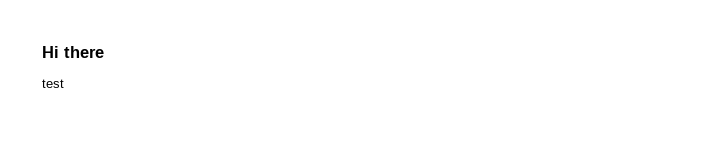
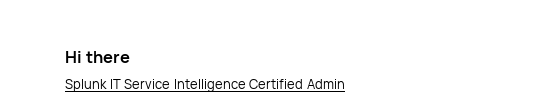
- test
+ Splunk IT Service Intelligence Certified Admin

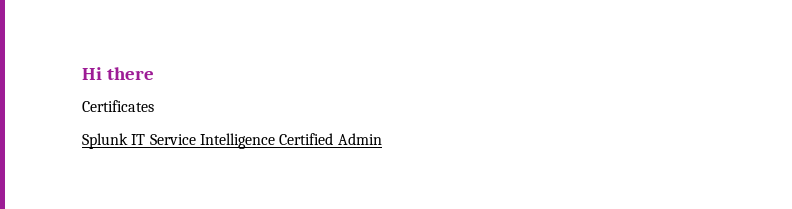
+ Certificates

